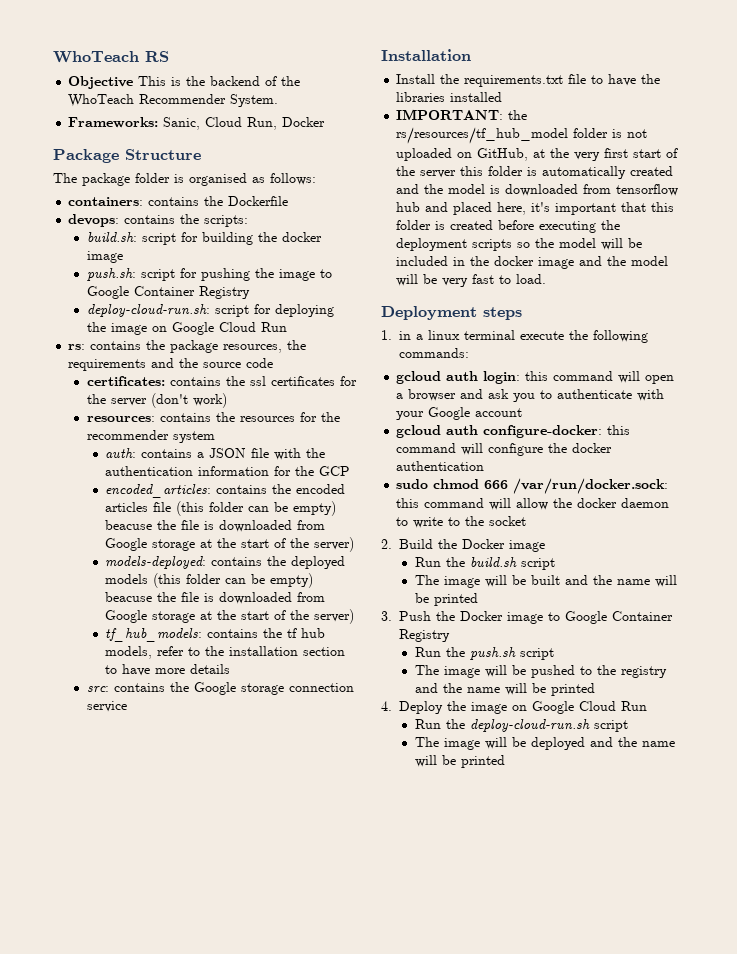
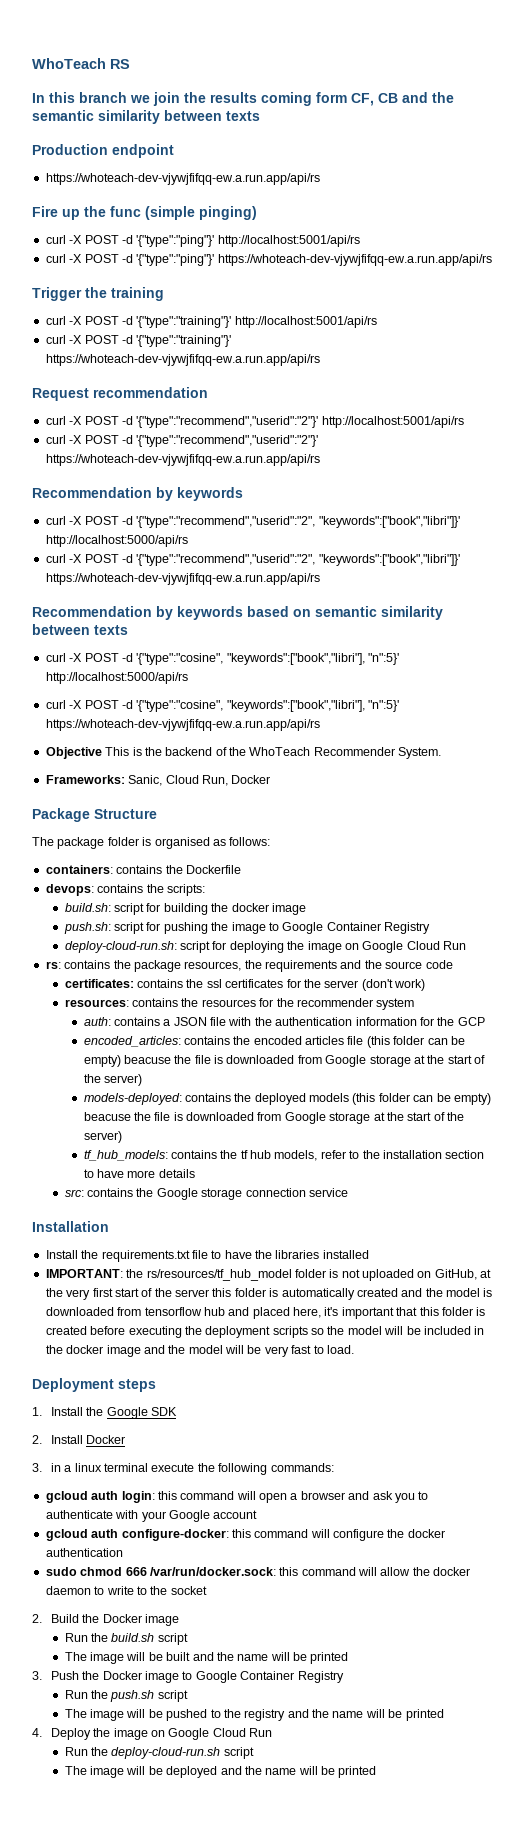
+ In this branch we join the results coming form CF, CB and the semantic similarity between texts
+ Production endpoint
+ https://whoteach-dev-vjywjfifqq-ew.a.run.app/api/rs
+ Fire up the func (simple pinging)
+ curl -X POST -d '{"type":"ping"}' http://localhost:5001/api/rs
+ curl -X POST -d '{"type":"ping"}' https://whoteach-dev-vjywjfifqq-ew.a.run.app/api/rs
+ Trigger the training
+ curl -X POST -d '{"type":"training"}' http://localhost:5001/api/rs
+ curl -X POST -d '{"type":"training"}' https://whoteach-dev-vjywjfifqq-ew.a.run.app/api/rs
+ Request recommendation
+ curl -X POST -d '{"type":"recommend","userid":"2"}' http://localhost:5001/api/rs
+ curl -X POST -d '{"type":"recommend","userid":"2"}' https://whoteach-dev-vjywjfifqq-ew.a.run.app/api/rs
+ Recommendation by keywords
+ curl -X POST -d '{"type":"recommend","userid":"2", "keywords":["book","libri"]}' http://localhost:5000/api/rs
+ curl -X POST -d '{"type":"recommend","userid":"2", "keywords":["book","libri"]}' https://whoteach-dev-vjywjfifqq-ew.a.run.app/api/rs
+ Recommendation by keywords based on semantic similarity between texts
+ curl -X POST -d '{"type":"cosine", "keywords":["book","libri"], "n":5}' http://localhost:5000/api/rs
+ curl -X POST -d '{"type":"cosine", "keywords":["book","libri"], "n":5}' https://whoteach-dev-vjywjfifqq-ew.a.run.app/api/rs
- 1. in a linux terminal execute the following commands:
+ 1. Install the Google SDK
+ 2. Install Docker
+ 3. in a linux terminal execute the following commands:

